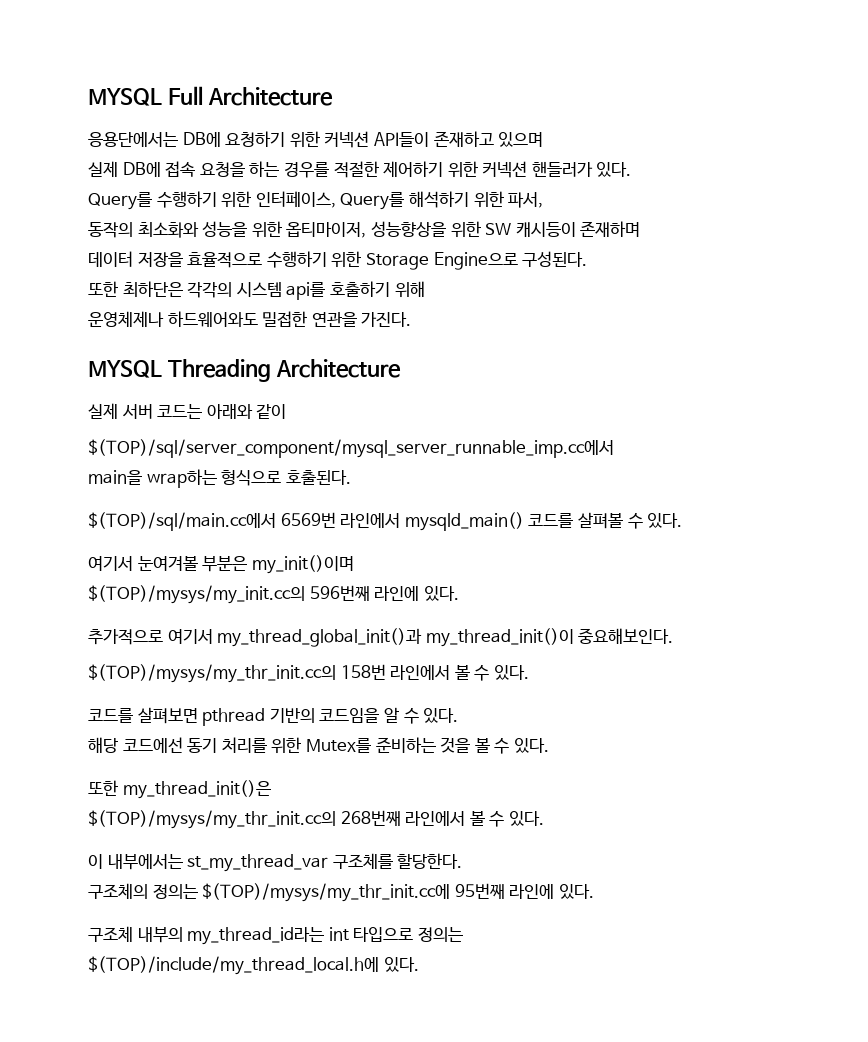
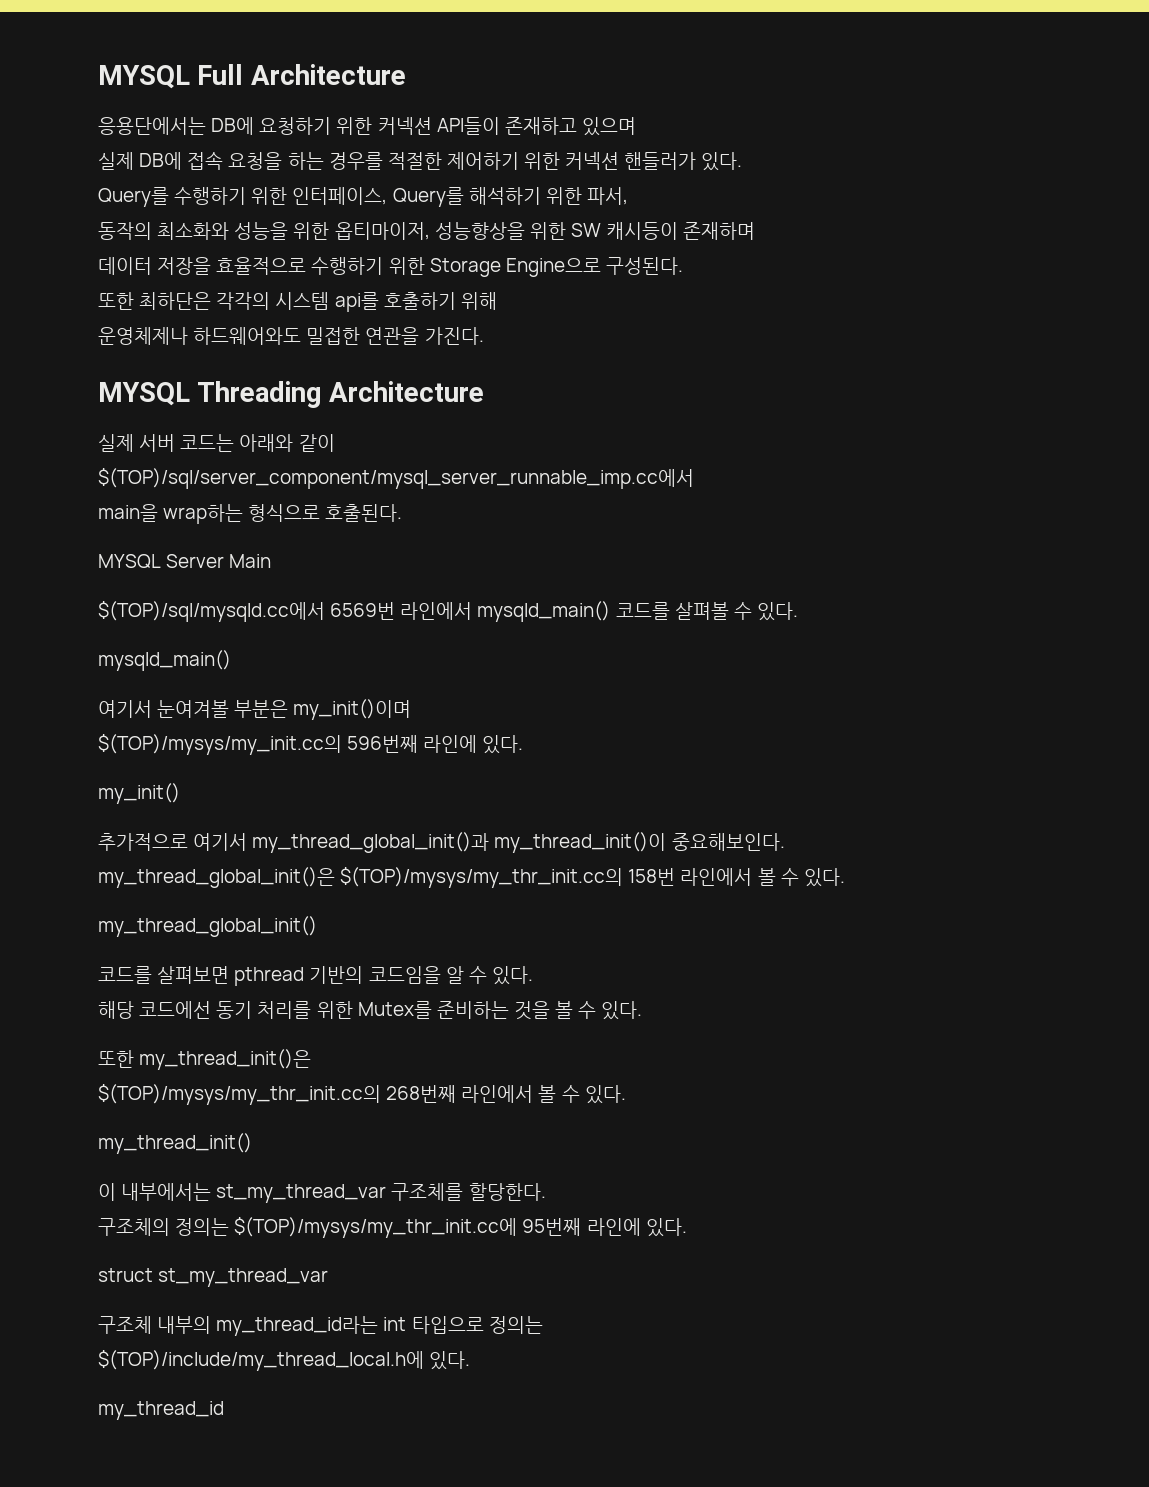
- $(TOP)/sql/main.cc에서 6569번 라인에서 mysqld_main() 코드를 살펴볼 수 있다.
+ MYSQL Server Main
+ $(TOP)/sql/mysqld.cc에서 6569번 라인에서 mysqld_main() 코드를 살펴볼 수 있다.
+ mysqld_main()
+ my_init()
- $(TOP)/mysys/my_thr_init.cc의 158번 라인에서 볼 수 있다.
+ my_thread_global_init()은 $(TOP)/mysys/my_thr_init.cc의 158번 라인에서 볼 수 있다.
+ my_thread_global_init()
+ my_thread_init()
+ struct st_my_thread_var
+ my_thread_id

